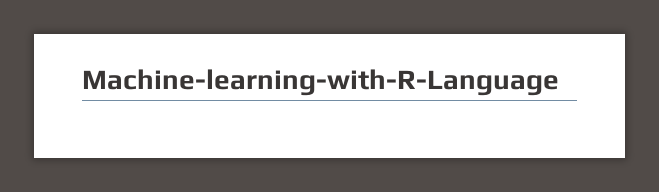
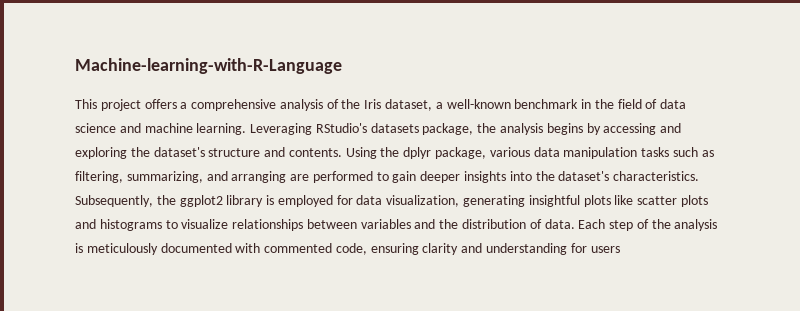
+ This project offers a comprehensive analysis of the Iris dataset, a well-known benchmark in the field of data science and machine learning. Leveraging RStudio's datasets package, the analysis begins by accessing and exploring the dataset's structure and contents. Using the dplyr package, various data manipulation tasks such as filtering, summarizing, and arranging are performed to gain deeper insights into the dataset's characteristics. Subsequently, the ggplot2 library is employed for data visualization, generating insightful plots like scatter plots and histograms to visualize relationships between variables and the distribution of data. Each step of the analysis is meticulously documented with commented code, ensuring clarity and understanding for users

